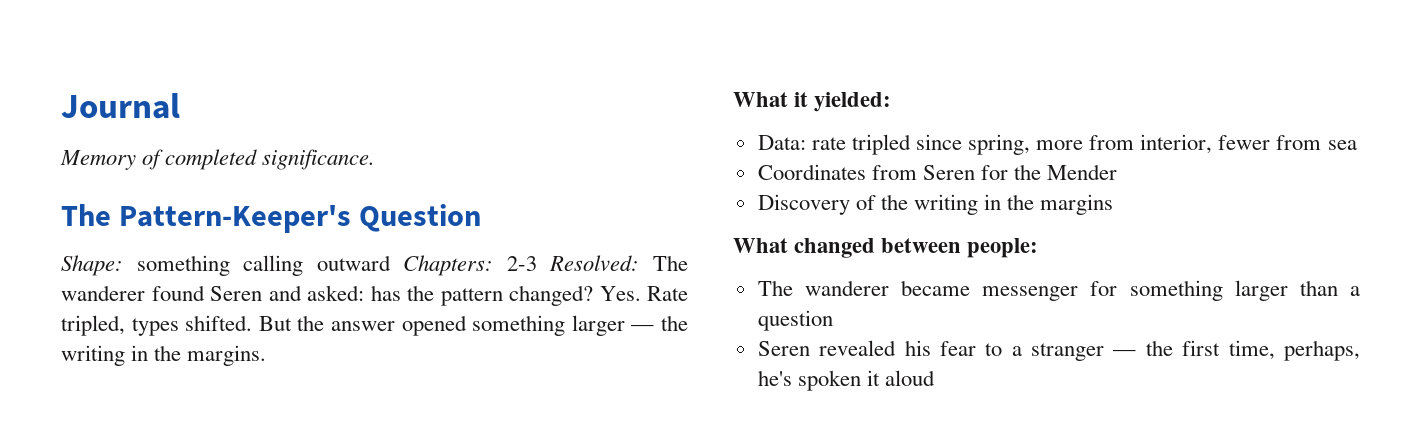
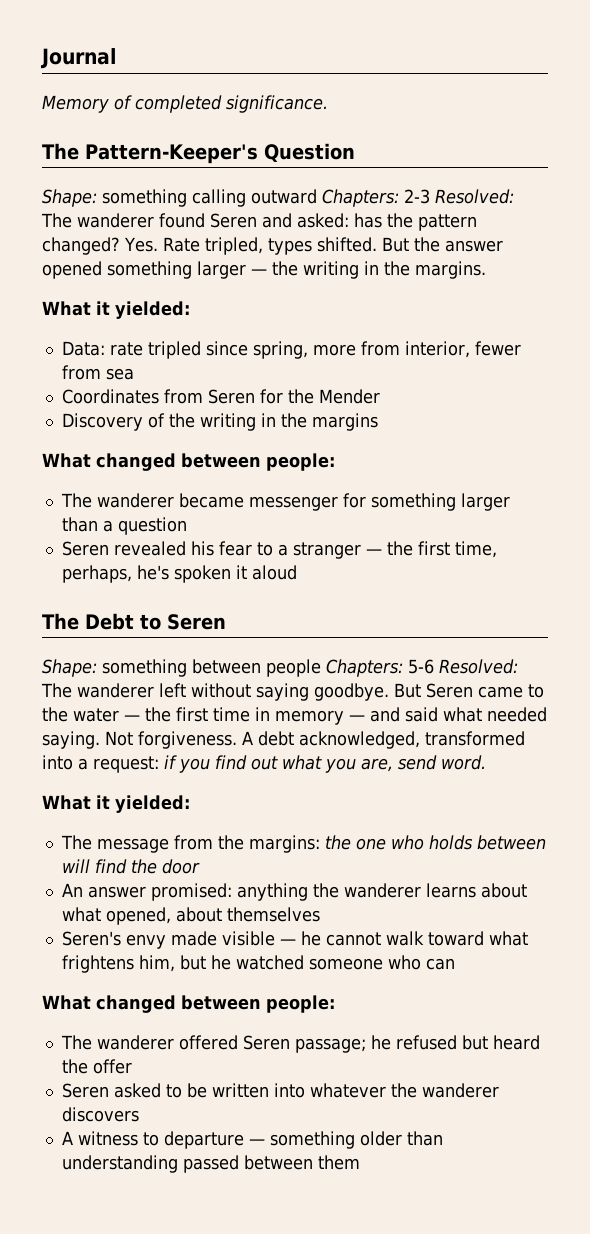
+ The Debt to Seren
+ Shape: something between people Chapters: 5-6 Resolved: The wanderer left without saying goodbye. But Seren came to the water — the first time in memory — and said what needed saying. Not forgiveness. A debt acknowledged, transformed into a request: if you find out what you are, send word.
+ What it yielded:
+ The message from the margins: the one who holds between will find the door
+ An answer promised: anything the wanderer learns about what opened, about themselves
+ Seren's envy made visible — he cannot walk toward what frightens him, but he watched someone who can
+ What changed between people:
+ The wanderer offered Seren passage; he refused but heard the offer
+ Seren asked to be written into whatever the wanderer discovers
+ A witness to departure — something older than understanding passed between them

